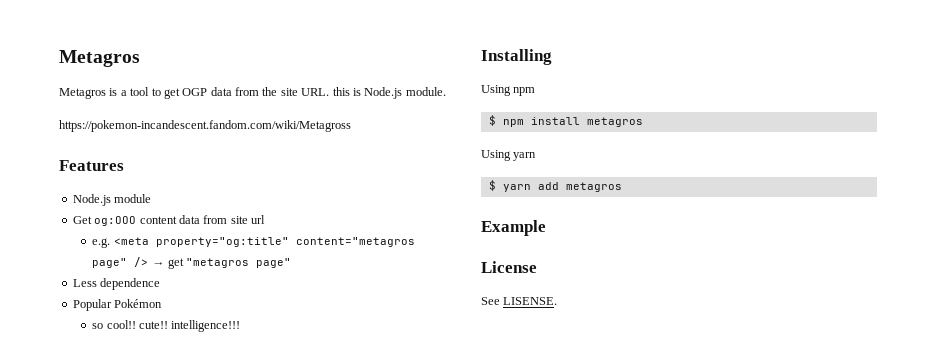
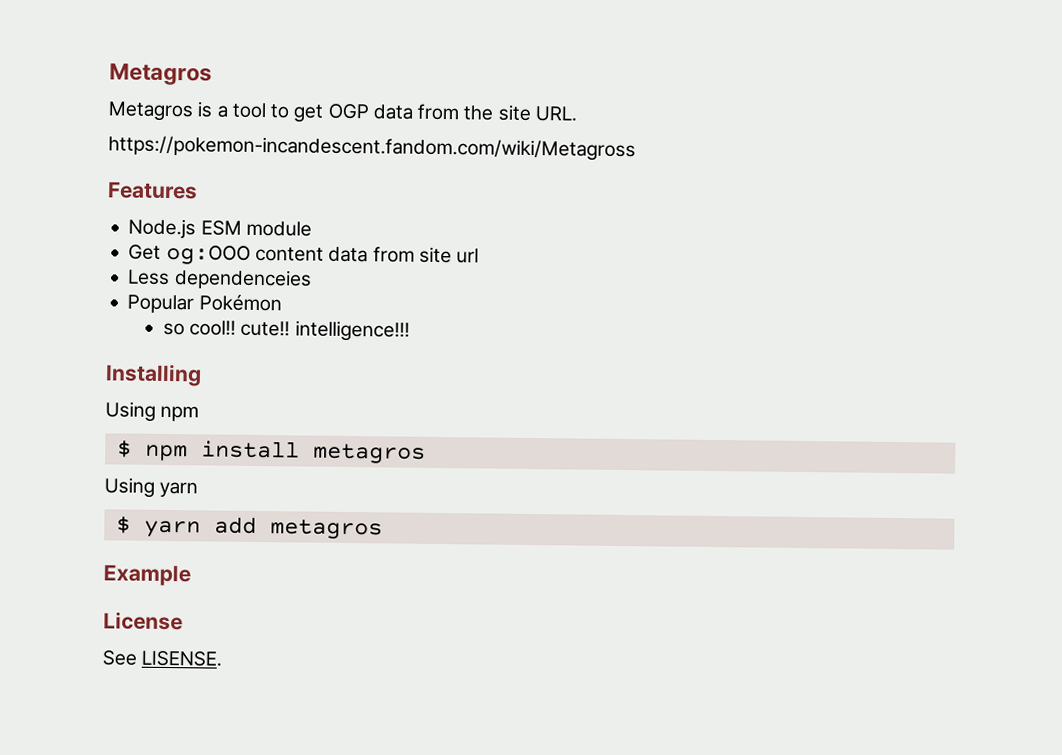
- Metagros is a tool to get OGP data from the site URL. this is Node.js module.
+ Metagros is a tool to get OGP data from the site URL.
- Node.js module
+ Node.js ESM module
- e.g. <meta property="og:title" content="metagros page" /> → get "metagros page"
- Less dependence
+ Less dependenceies

